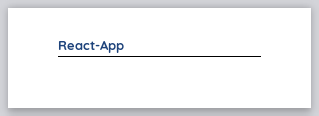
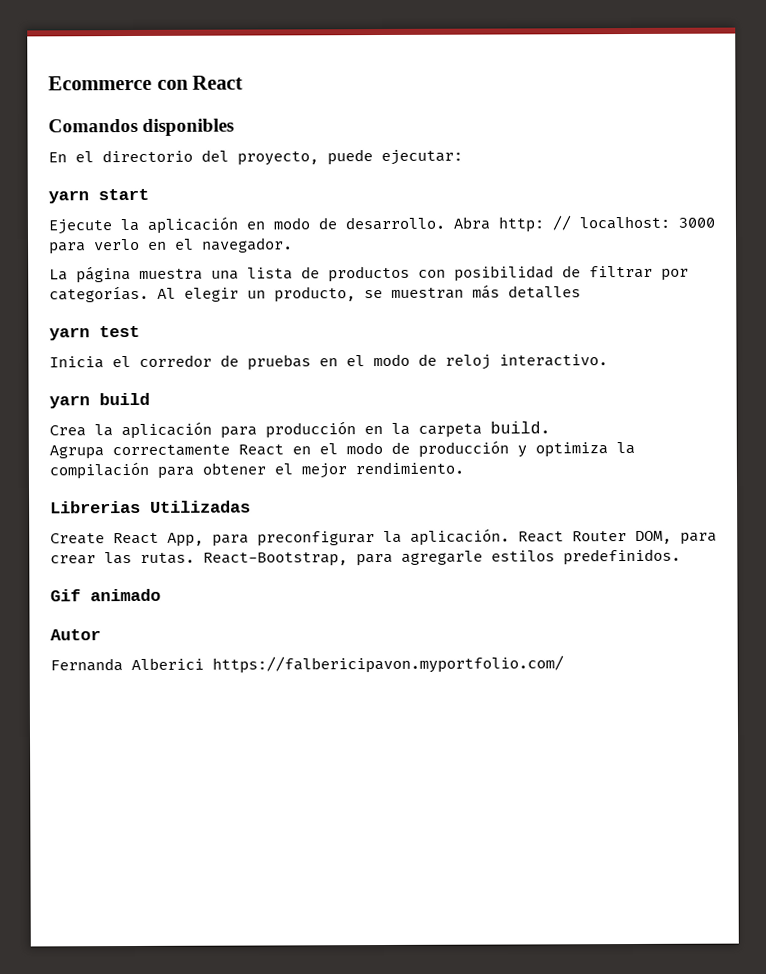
- React-App
+ Ecommerce con React
+ Comandos disponibles
+ En el directorio del proyecto, puede ejecutar:
+ yarn start
+ Ejecute la aplicación en modo de desarrollo. Abra http: // localhost: 3000 para verlo en el navegador.
+ La página muestra una lista de productos con posibilidad de filtrar por categorías. Al elegir un producto, se muestran más detalles
+ yarn test
+ Inicia el corredor de pruebas en el modo de reloj interactivo.
+ yarn build
+ Crea la aplicación para producción en la carpeta build.
+ Agrupa correctamente React en el modo de producción y optimiza la compilación para obtener el mejor rendimiento.
+ Librerias Utilizadas
+ Create React App, para preconfigurar la aplicación. React Router DOM, para crear las rutas. React-Bootstrap, para agregarle estilos predefinidos.
+ Gif animado
+ Autor
+ Fernanda Alberici https://falbericipavon.myportfolio.com/

